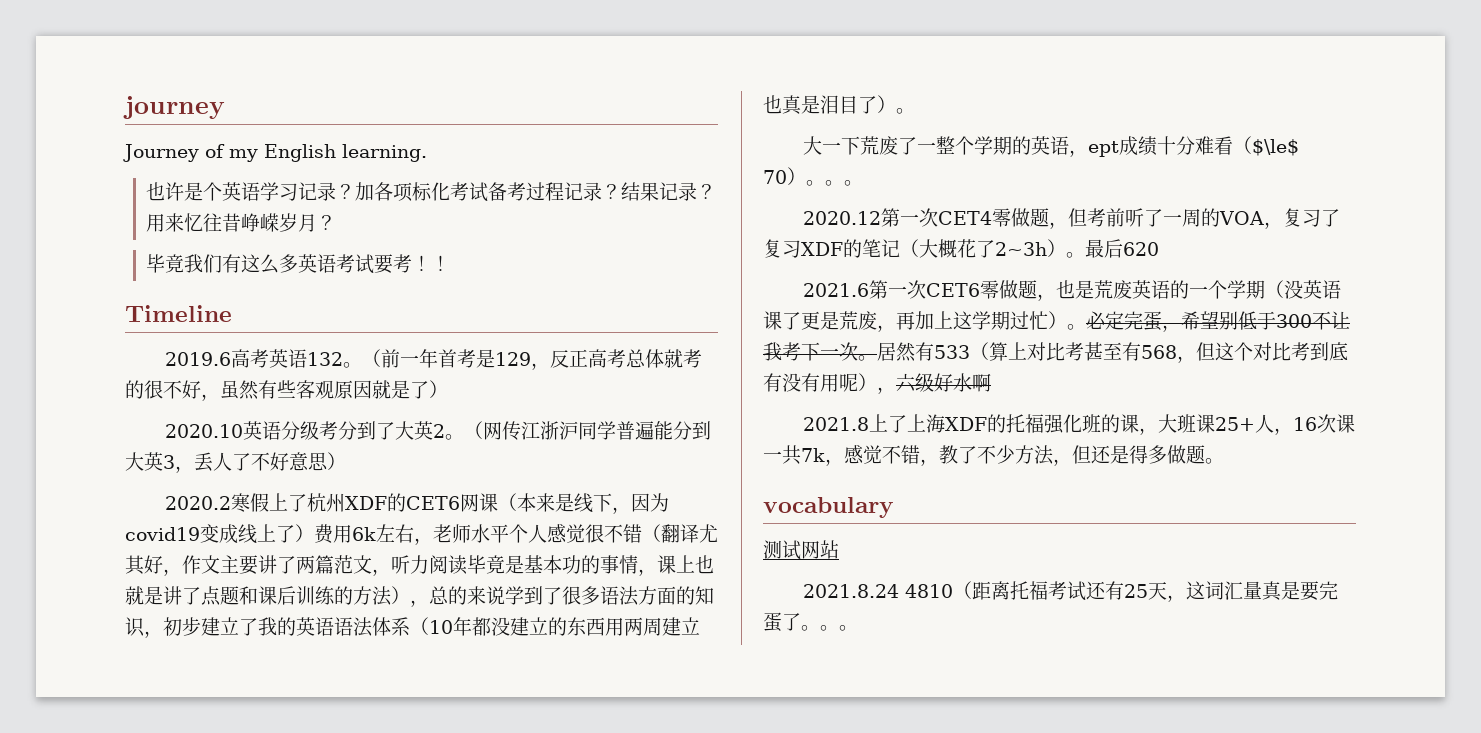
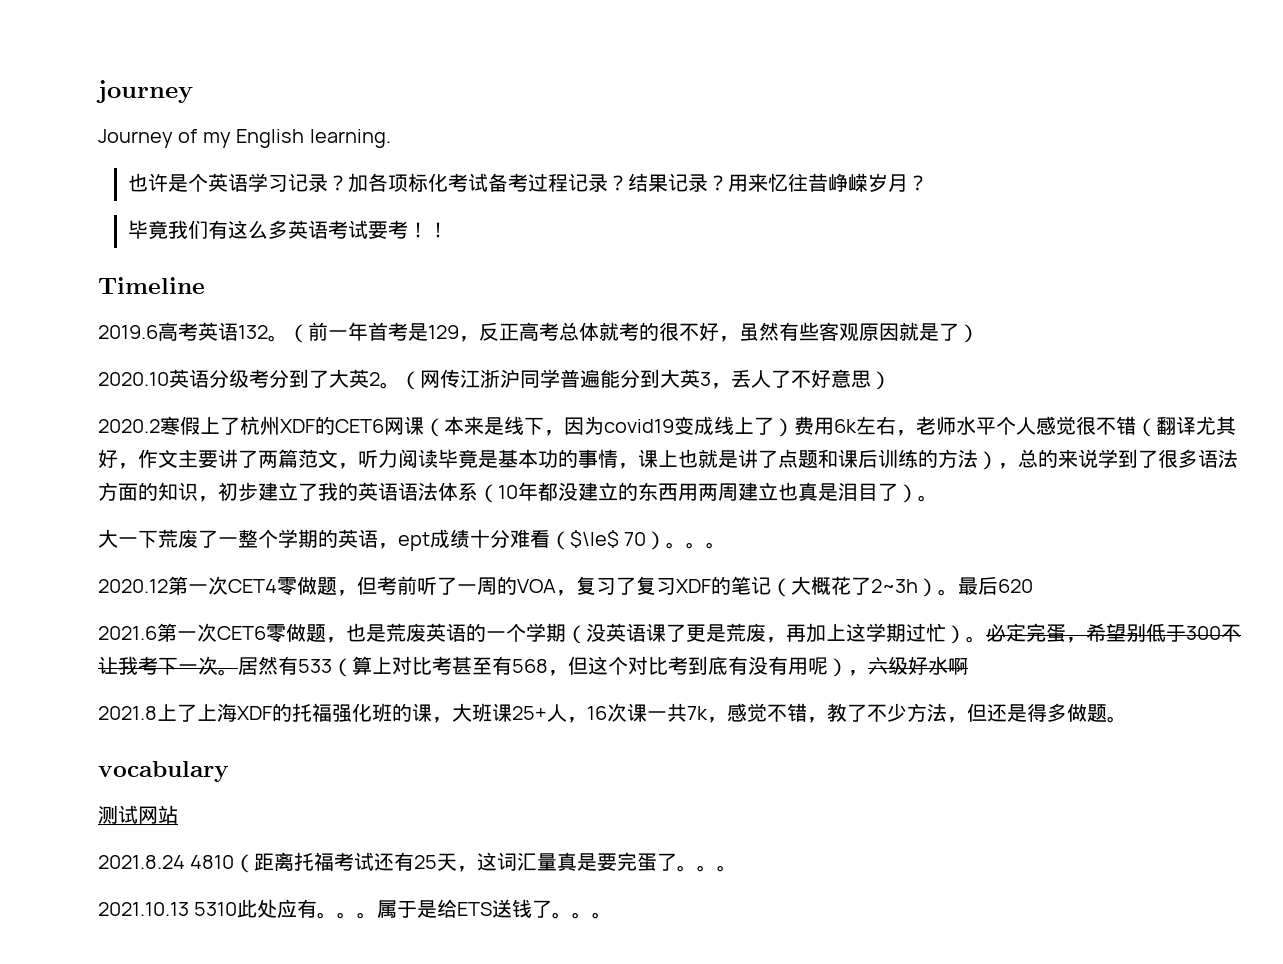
+ 2021.10.13 5310此处应有。。。属于是给ETS送钱了。。。

